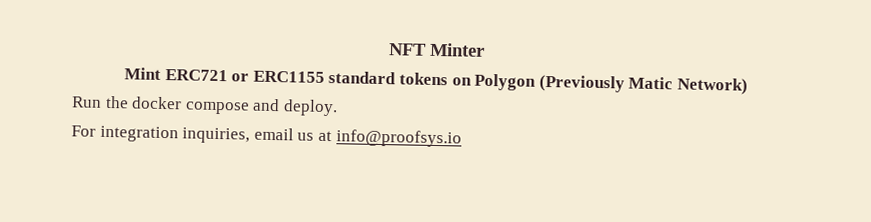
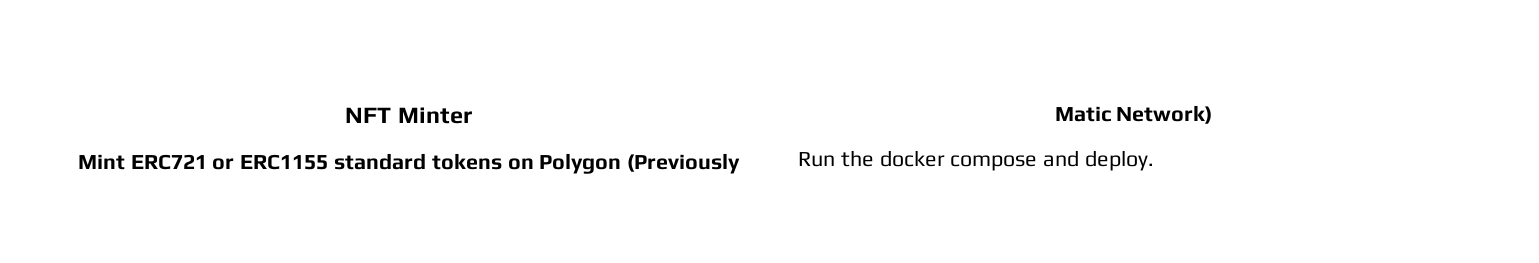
- For integration inquiries, email us at info@proofsys.io

